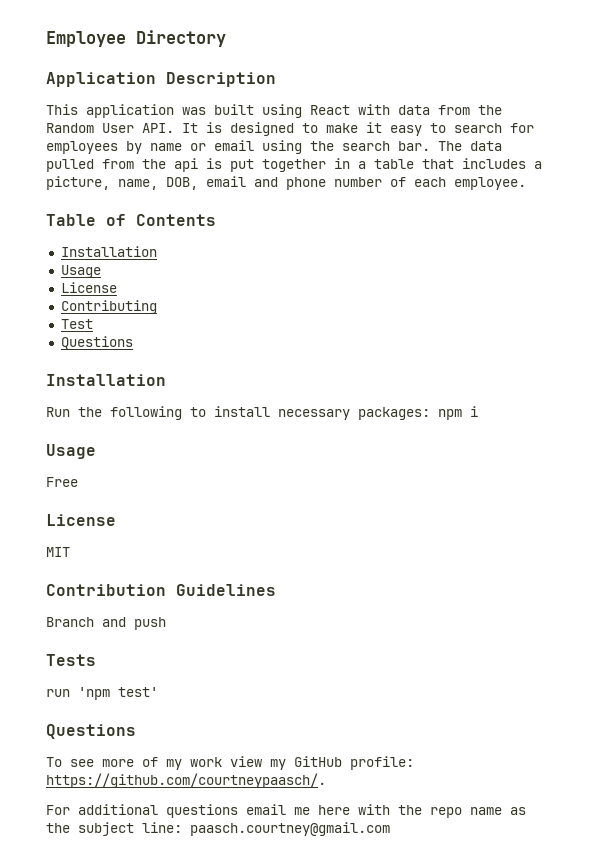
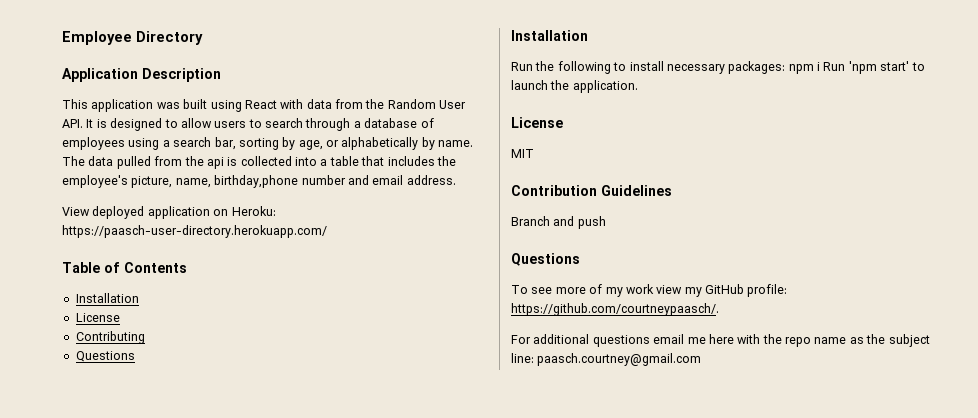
- This application was built using React with data from the Random User API. It is designed to make it easy to search for employees by name or email using the search bar.
+ This application was built using React with data from the Random User API. It is designed to allow users to search through a database of employees using a search bar, sorting by age, or alphabetically by name.
- The data pulled from the api is put together in a table that includes a picture, name, DOB, email and phone number of each employee.
+ The data pulled from the api is collected into a table that includes the employee's picture, name, birthday,phone number and email address.
+ View deployed application on Heroku: https://paasch-user-directory.herokuapp.com/
  Table of Contents
  Installation
- Usage
- Test
- Run the following to install necessary packages: npm i
- Usage
- Free
+ Run the following to install necessary packages: npm i Run 'npm start' to launch the application.
- Tests
- run 'npm test'

